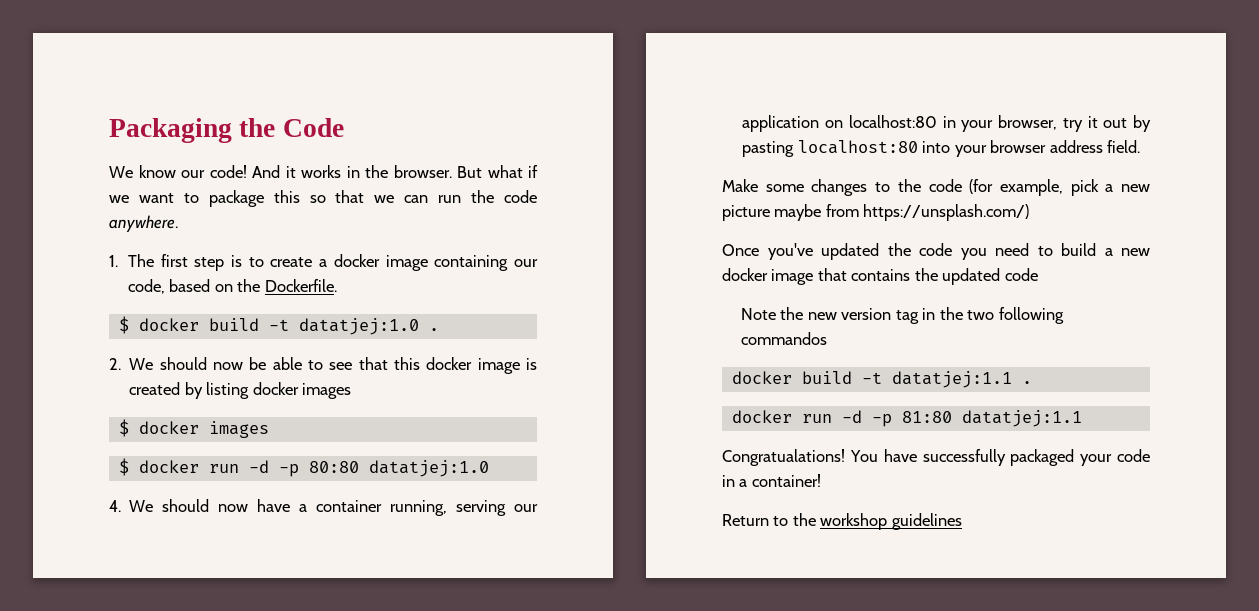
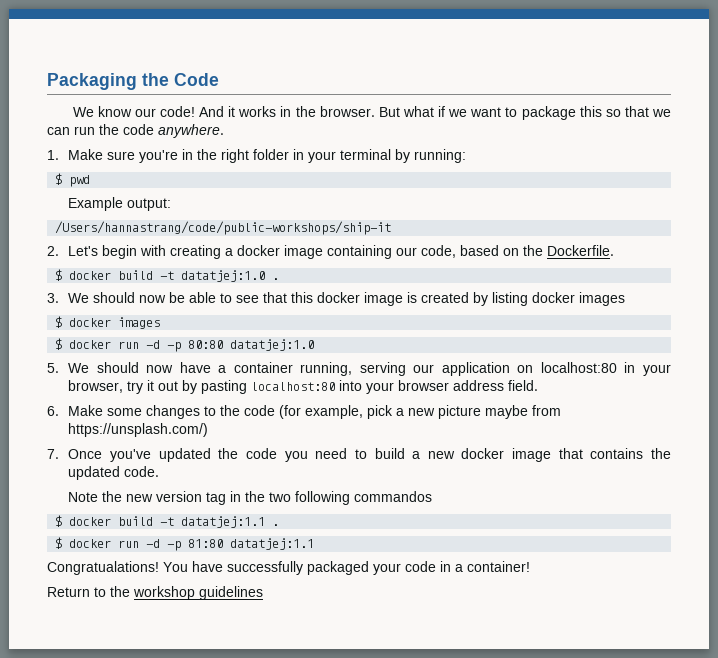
- 1. The first step is to create a docker image containing our code, based on the Dockerfile.
+ 1. Make sure you're in the right folder in your terminal by running:
+ $ pwd
+ Example output:
+ /Users/hannastrang/code/public-workshops/ship-it
+ 2. Let's begin with creating a docker image containing our code, based on the Dockerfile.
- 2. We should now be able to see that this docker image is created by listing docker images
+ 3. We should now be able to see that this docker image is created by listing docker images
- 4. We should now have a container running, serving our application on localhost:80 in your browser, try it out by pasting localhost:80 into your browser address field.
+ 5. We should now have a container running, serving our application on localhost:80 in your browser, try it out by pasting localhost:80 into your browser address field.
- Make some changes to the code (for example, pick a new picture maybe from https://unsplash.com/)
+ 6. Make some changes to the code (for example, pick a new picture maybe from https://unsplash.com/)
- Once you've updated the code you need to build a new docker image that contains the updated code
+ 7. Once you've updated the code you need to build a new docker image that contains the updated code.
- docker build -t datatjej:1.1 .
+ $ docker build -t datatjej:1.1 .
- docker run -d -p 81:80 datatjej:1.1
+ $ docker run -d -p 81:80 datatjej:1.1

